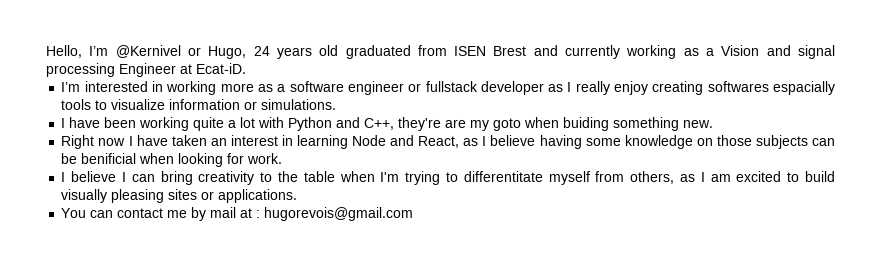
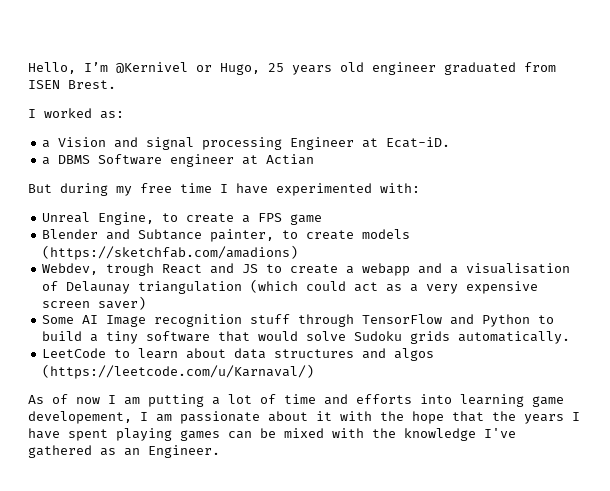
- Hello, I’m @Kernivel or Hugo, 24 years old graduated from ISEN Brest and currently working as a Vision and signal processing Engineer at Ecat-iD.
+ Hello, I’m @Kernivel or Hugo, 25 years old engineer graduated from ISEN Brest.
+ I worked as:
+ a Vision and signal processing Engineer at Ecat-iD.
- I’m interested in working more as a software engineer or fullstack developer as I really enjoy creating softwares espacially tools to visualize information or simulations.
- I have been working quite a lot with Python and C++, they're are my goto when buiding something new.
- Right now I have taken an interest in learning Node and React, as I believe having some knowledge on those subjects can be benificial when looking for work.
- I believe I can bring creativity to the table when I'm trying to differentitate myself from others, as I am excited to build visually pleasing sites or applications.
- You can contact me by mail at : hugorevois@gmail.com
+ a DBMS Software engineer at Actian
+ But during my free time I have experimented with:
+ Unreal Engine, to create a FPS game
+ Blender and Subtance painter, to create models (https://sketchfab.com/amadions)
+ Webdev, trough React and JS to create a webapp and a visualisation of Delaunay triangulation (which could act as a very expensive screen saver)
+ Some AI Image recognition stuff through TensorFlow and Python to build a tiny software that would solve Sudoku grids automatically.
+ LeetCode to learn about data structures and algos (https://leetcode.com/u/Karnaval/)
+ As of now I am putting a lot of time and efforts into learning game developement, I am passionate about it with the hope that the years I have spent playing games can be mixed with the knowledge I've gathered as an Engineer.

